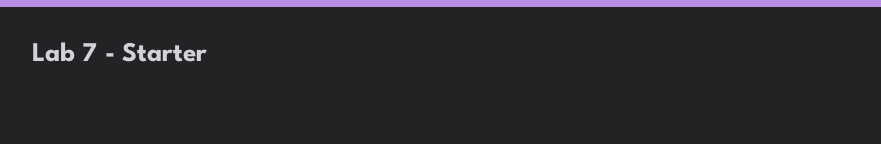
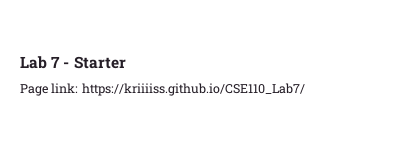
+ Page link: https://kriiiiss.github.io/CSE110_Lab7/

